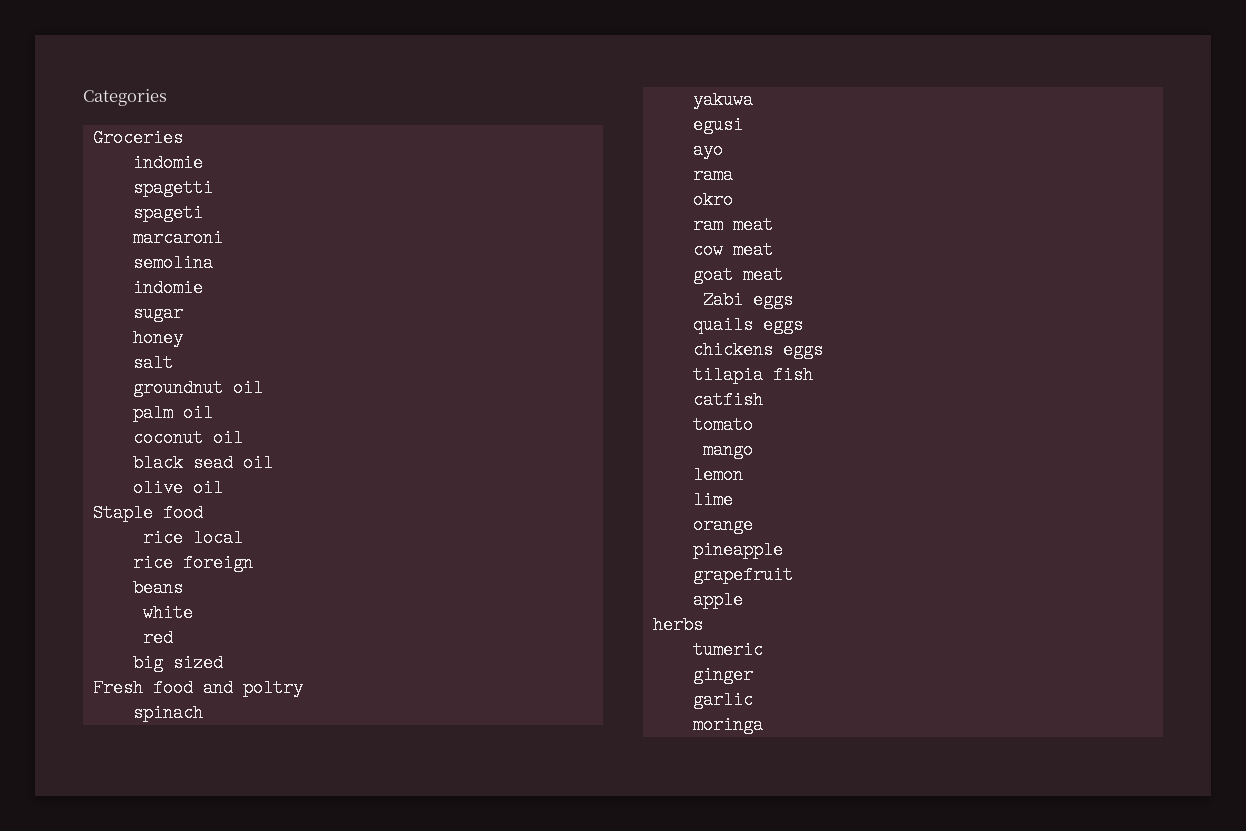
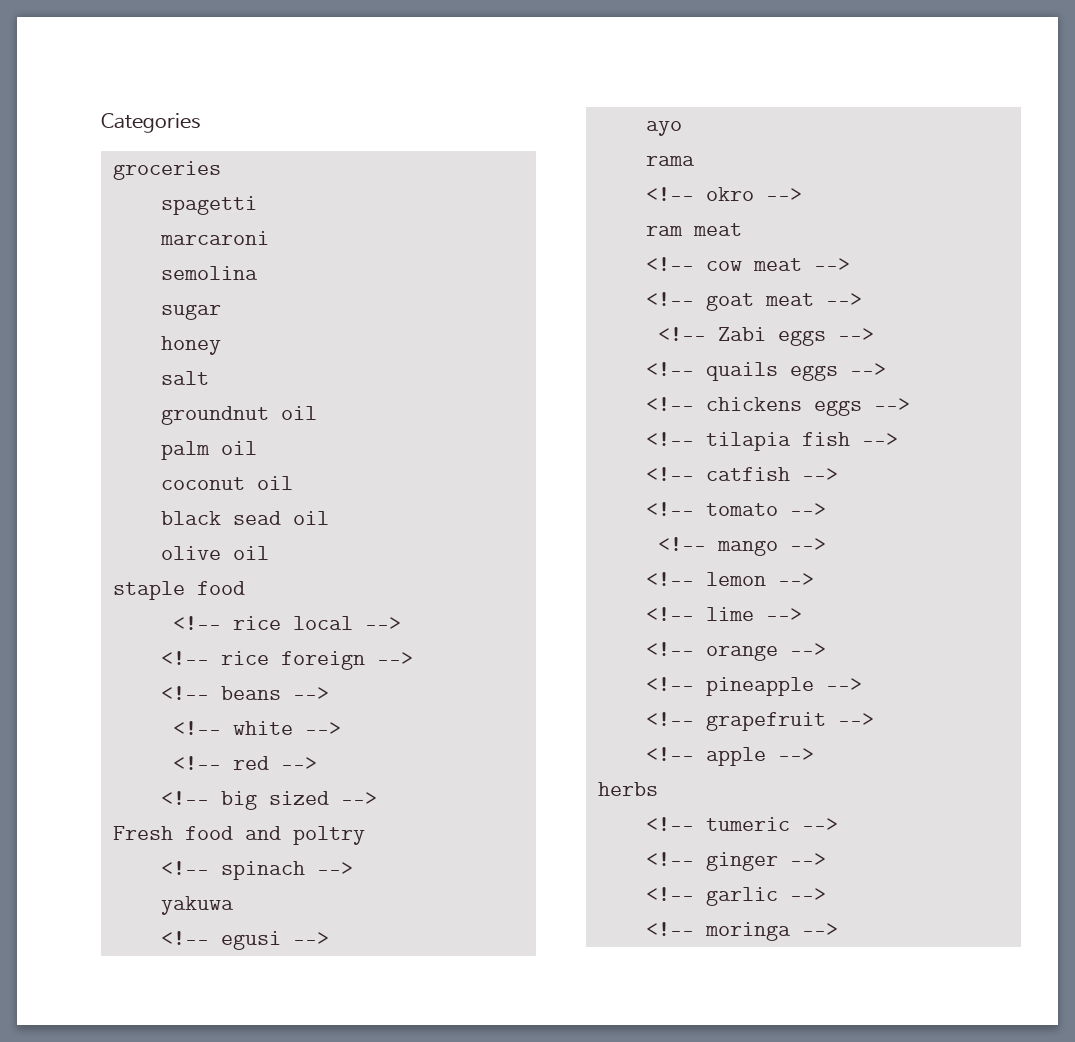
- Groceries
- indomie
+ groceries
- spageti
  semolina
- indomie
- Staple food
+ staple food
- rice local
- rice foreign
- beans
- white
- red
- big sized
+ <!-- rice local -->
+ <!-- rice foreign -->
+ <!-- beans -->
+ <!-- white -->
+ <!-- red -->
+ <!-- big sized -->
- spinach
+ <!-- spinach -->
- egusi
+ <!-- egusi -->
- okro
+ <!-- okro -->
- cow meat
- goat meat
- Zabi eggs
- quails eggs
- chickens eggs
- tilapia fish
- catfish
- tomato
- mango
- lemon
- lime
- orange
- pineapple
- grapefruit
- apple
+ <!-- cow meat -->
+ <!-- goat meat -->
+ <!-- Zabi eggs -->
+ <!-- quails eggs -->
+ <!-- chickens eggs -->
+ <!-- tilapia fish -->
+ <!-- catfish -->
+ <!-- tomato -->
+ <!-- mango -->
+ <!-- lemon -->
+ <!-- lime -->
+ <!-- orange -->
+ <!-- pineapple -->
+ <!-- grapefruit -->
+ <!-- apple -->
- tumeric
- ginger
- garlic
- moringa
+ <!-- tumeric -->
+ <!-- ginger -->
+ <!-- garlic -->
+ <!-- moringa -->

